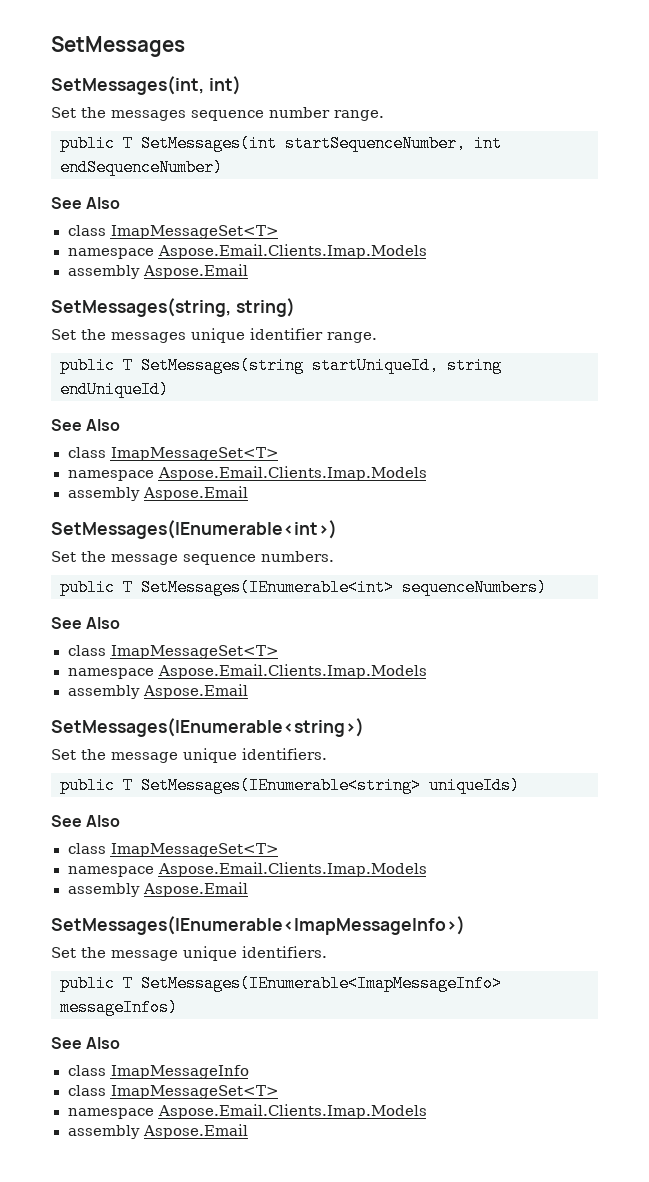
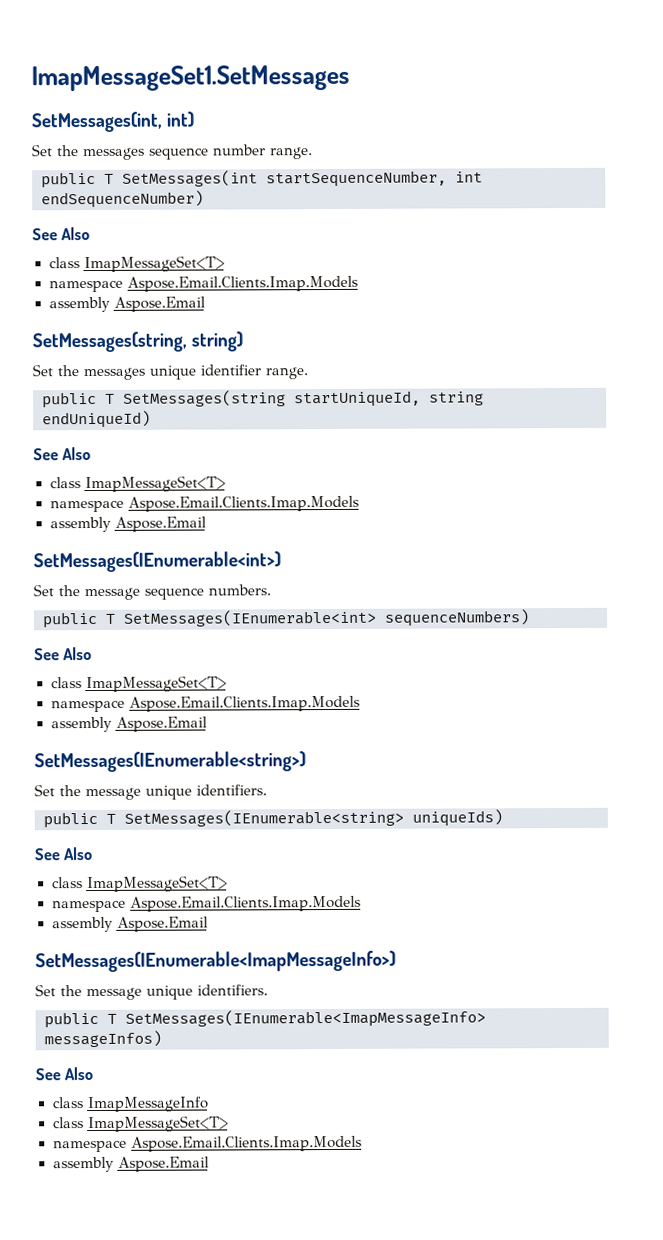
- SetMessages
+ ImapMessageSet1.SetMessages

